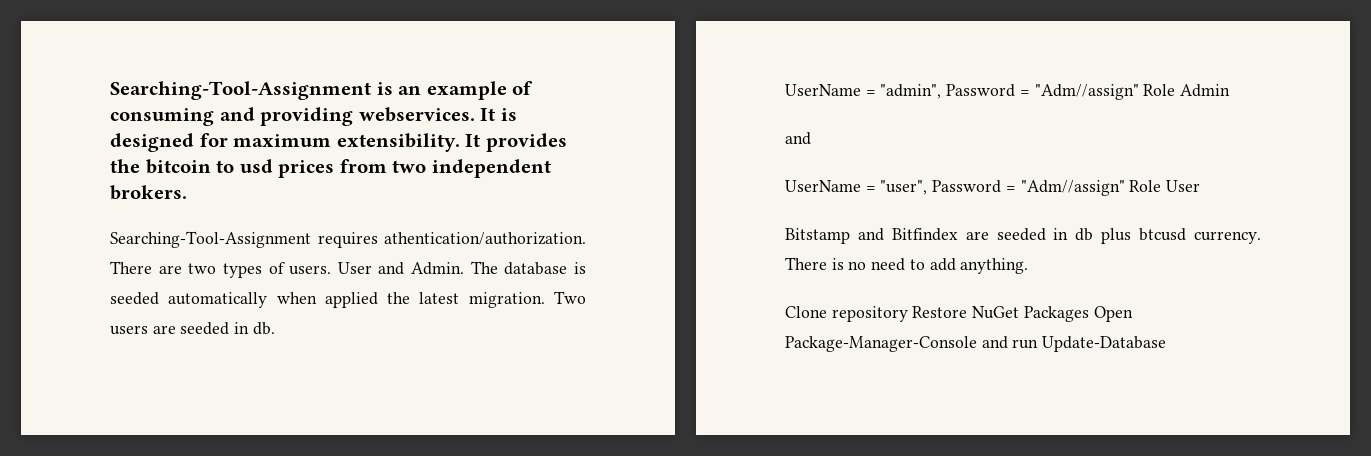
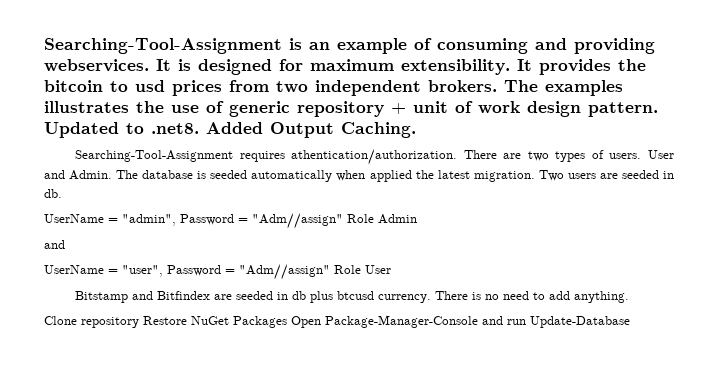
+ The examples illustrates the use of generic repository + unit of work design pattern. Updated to .net8. Added Output Caching.

